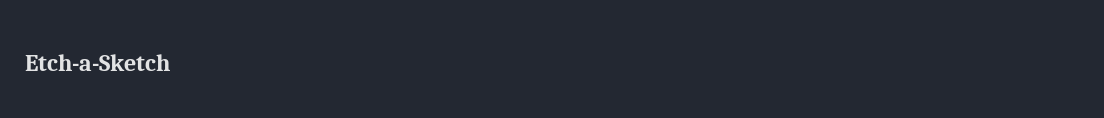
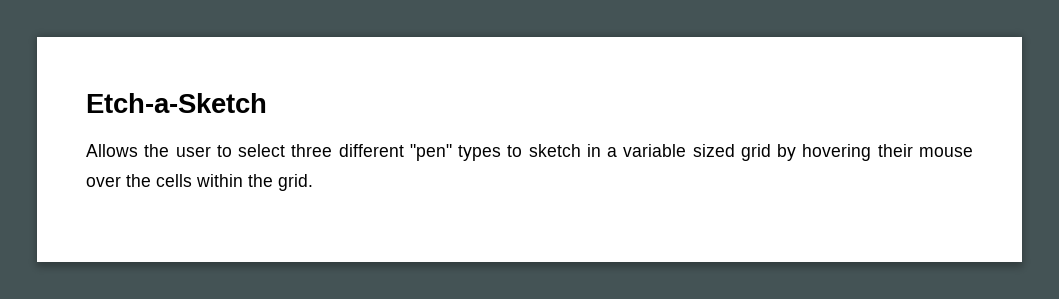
+ Allows the user to select three different "pen" types to sketch in a variable sized grid by hovering their mouse over the cells within the grid.

